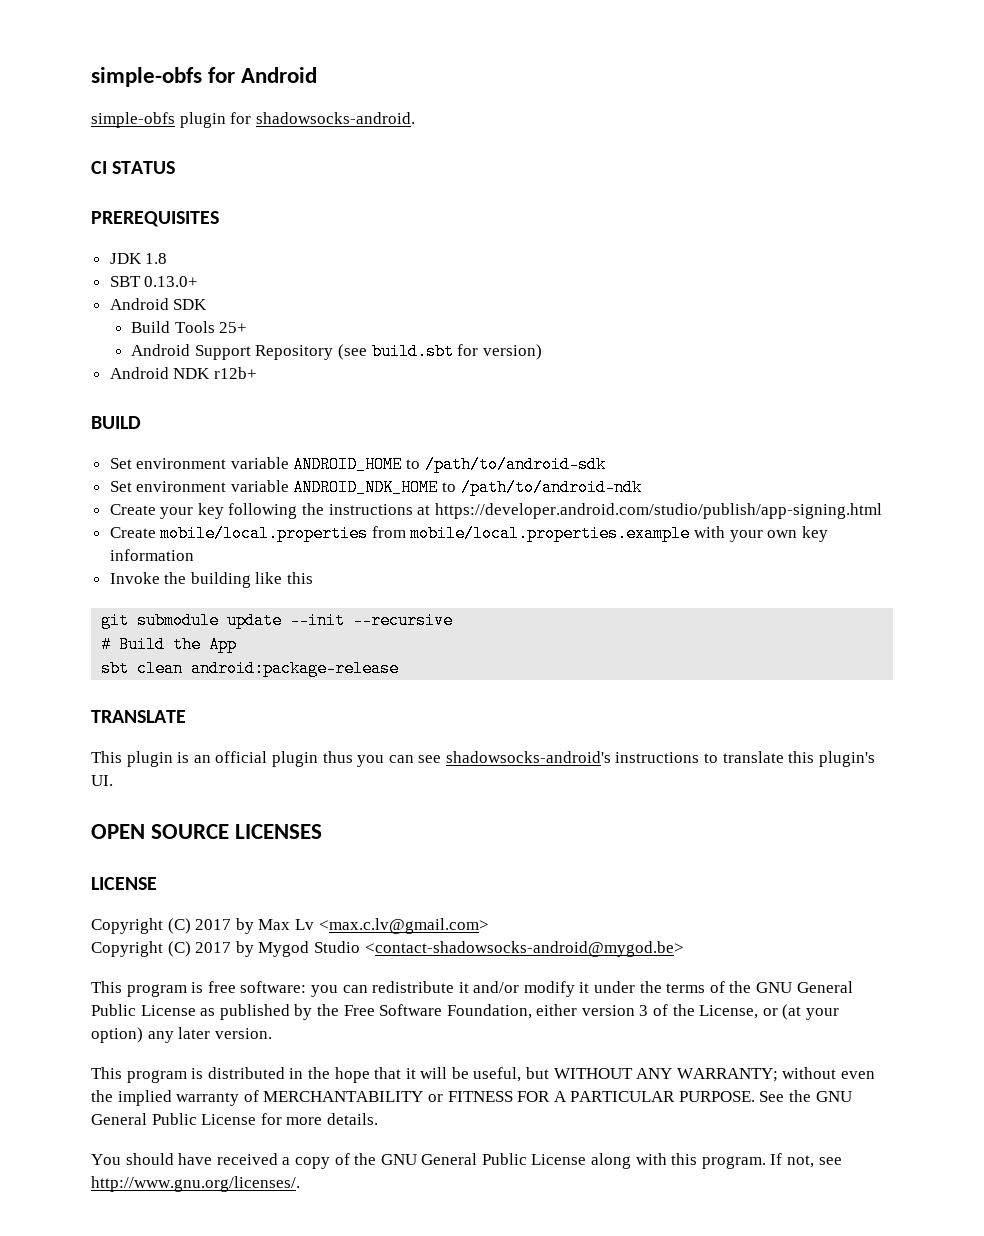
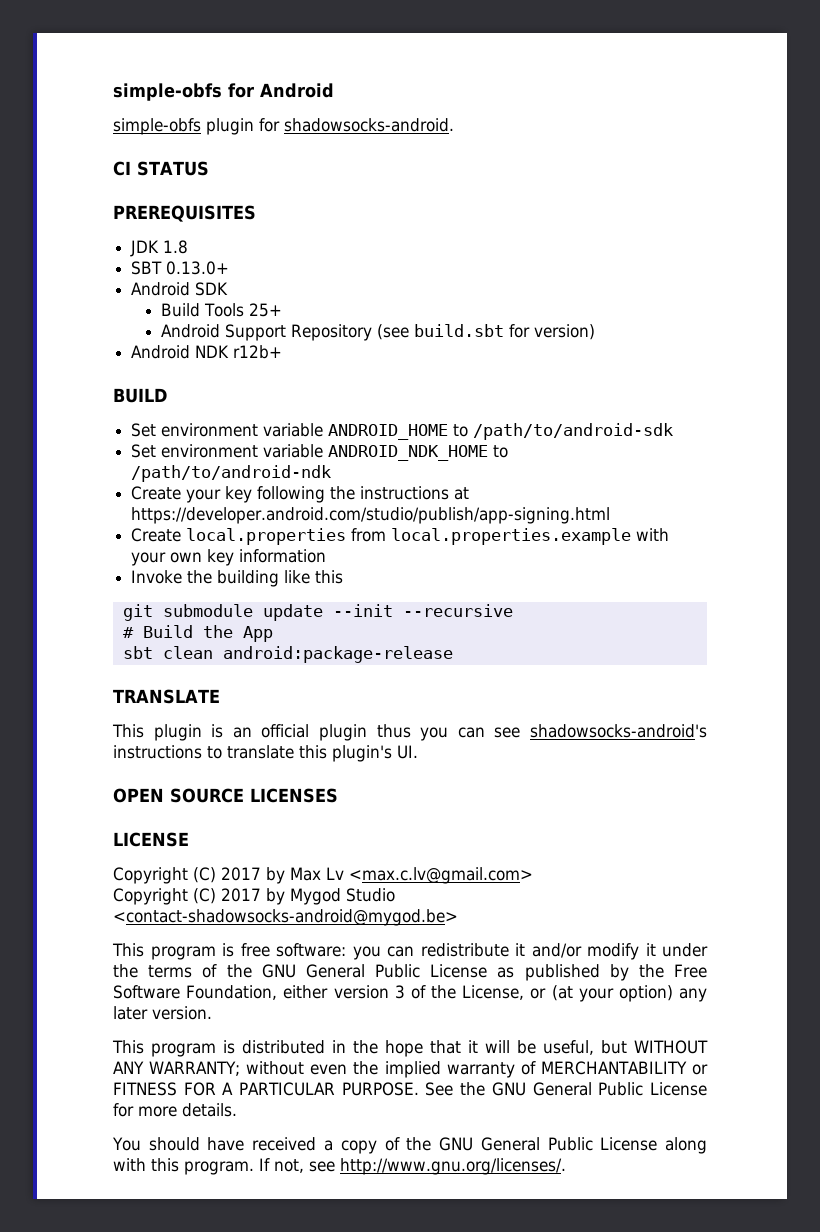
- Create mobile/local.properties from mobile/local.properties.example with your own key information
+ Create local.properties from local.properties.example with your own key information

